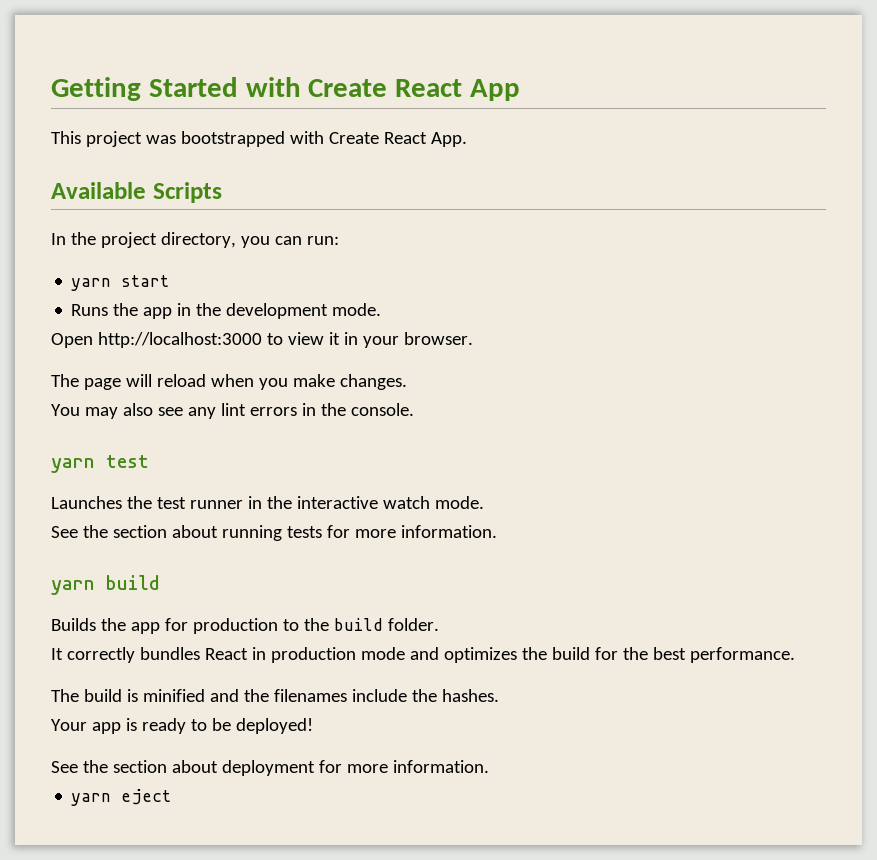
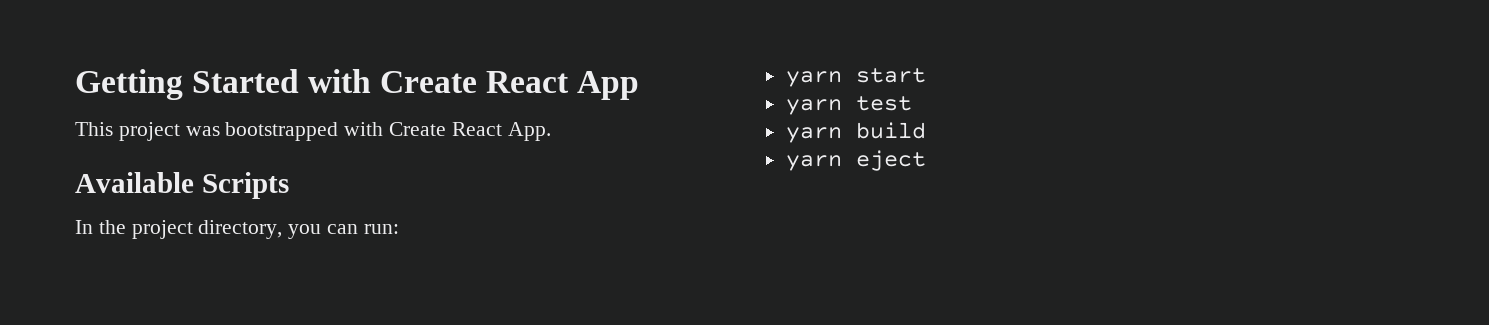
- Runs the app in the development mode.
- Open http://localhost:3000 to view it in your browser.
- The page will reload when you make changes.
- You may also see any lint errors in the console.
  yarn test
- Launches the test runner in the interactive watch mode.
- See the section about running tests for more information.
  yarn build
- Builds the app for production to the build folder.
- It correctly bundles React in production mode and optimizes the build for the best performance.
- The build is minified and the filenames include the hashes.
- Your app is ready to be deployed!
- See the section about deployment for more information.

